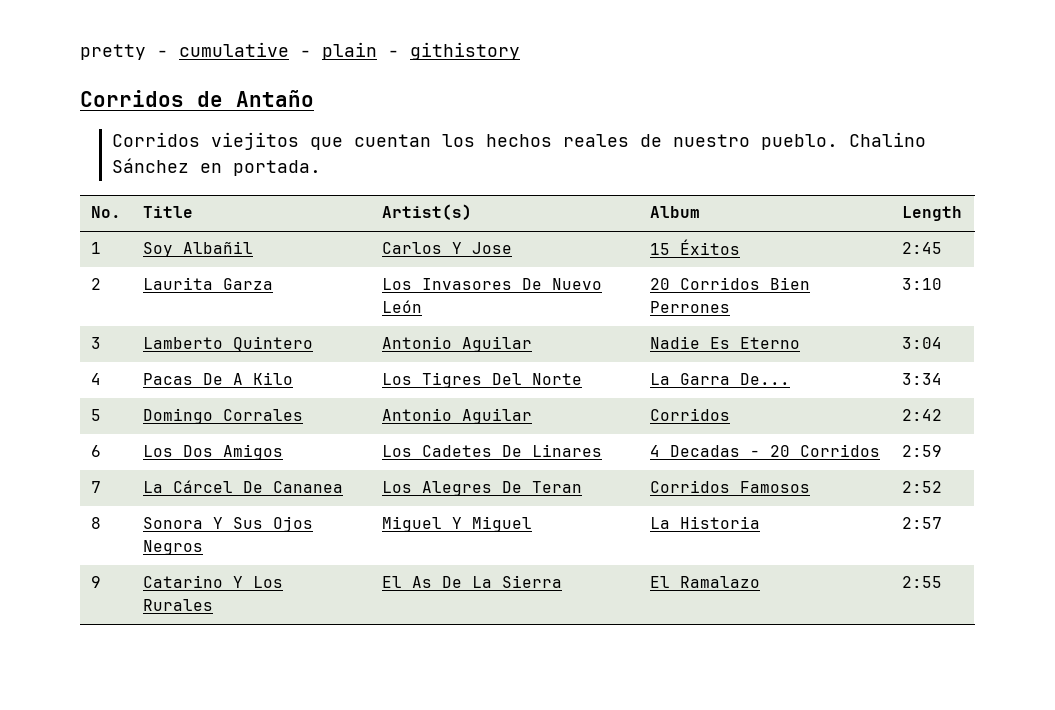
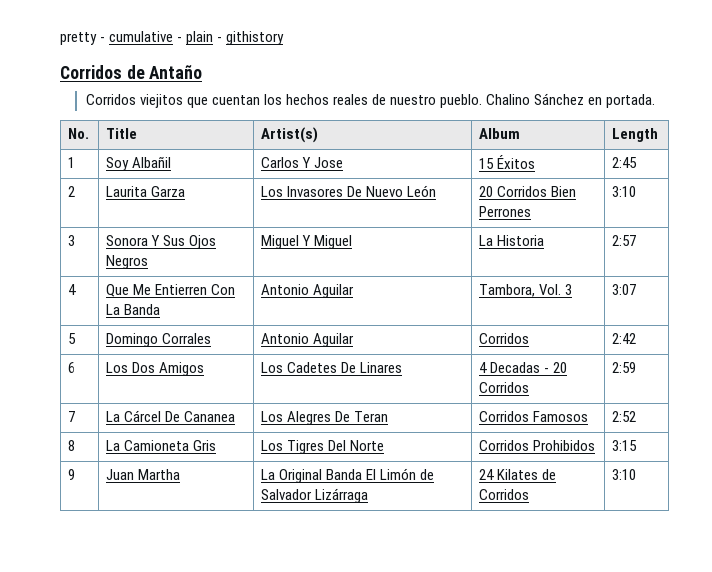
- 3 | Lamberto Quintero | Antonio Aguilar | Nadie Es Eterno | 3:04
- 4 | Pacas De A Kilo | Los Tigres Del Norte | La Garra De... | 3:34
+ 3 | Sonora Y Sus Ojos Negros | Miguel Y Miguel | La Historia | 2:57
+ 4 | Que Me Entierren Con La Banda | Antonio Aguilar | Tambora, Vol. 3 | 3:07
- 8 | Sonora Y Sus Ojos Negros | Miguel Y Miguel | La Historia | 2:57
- 9 | Catarino Y Los Rurales | El As De La Sierra | El Ramalazo | 2:55
+ 8 | La Camioneta Gris | Los Tigres Del Norte | Corridos Prohibidos | 3:15
+ 9 | Juan Martha | La Original Banda El Limón de Salvador Lizárraga | 24 Kilates de Corridos | 3:10

